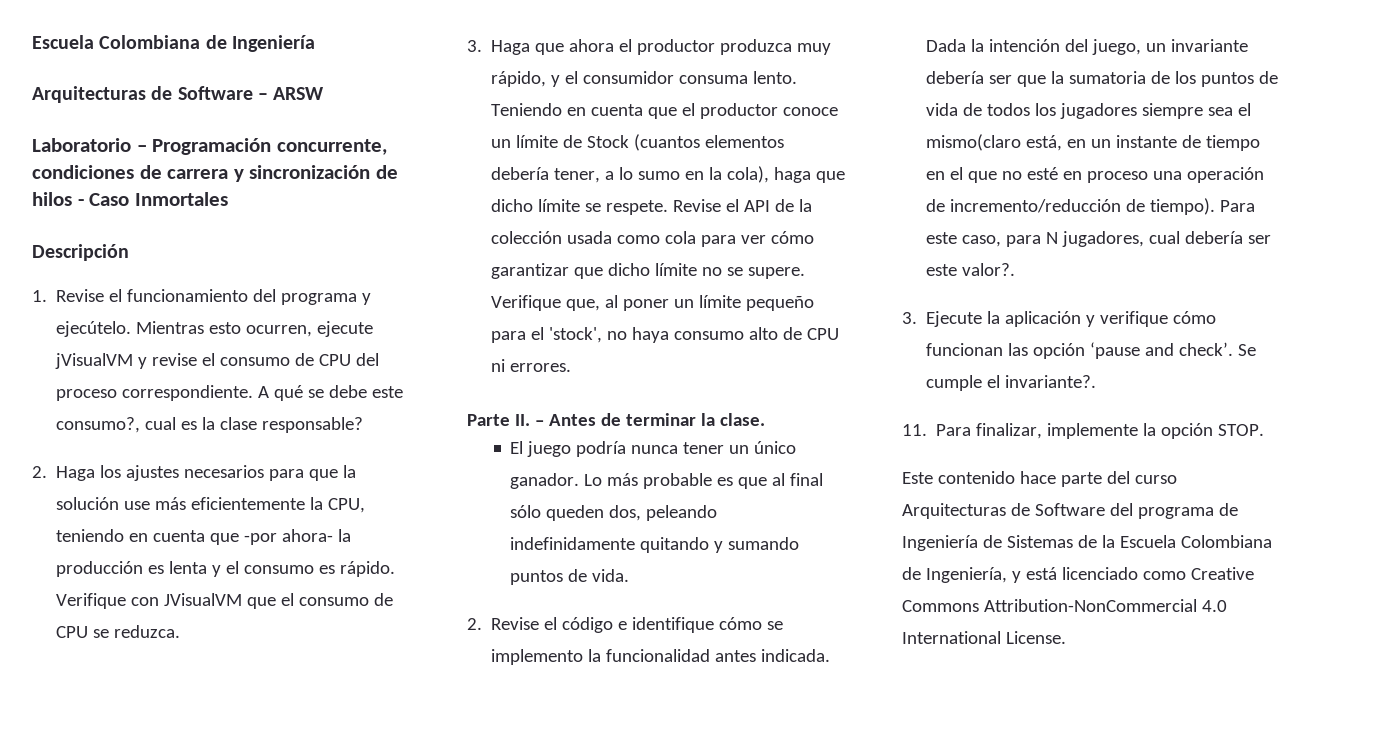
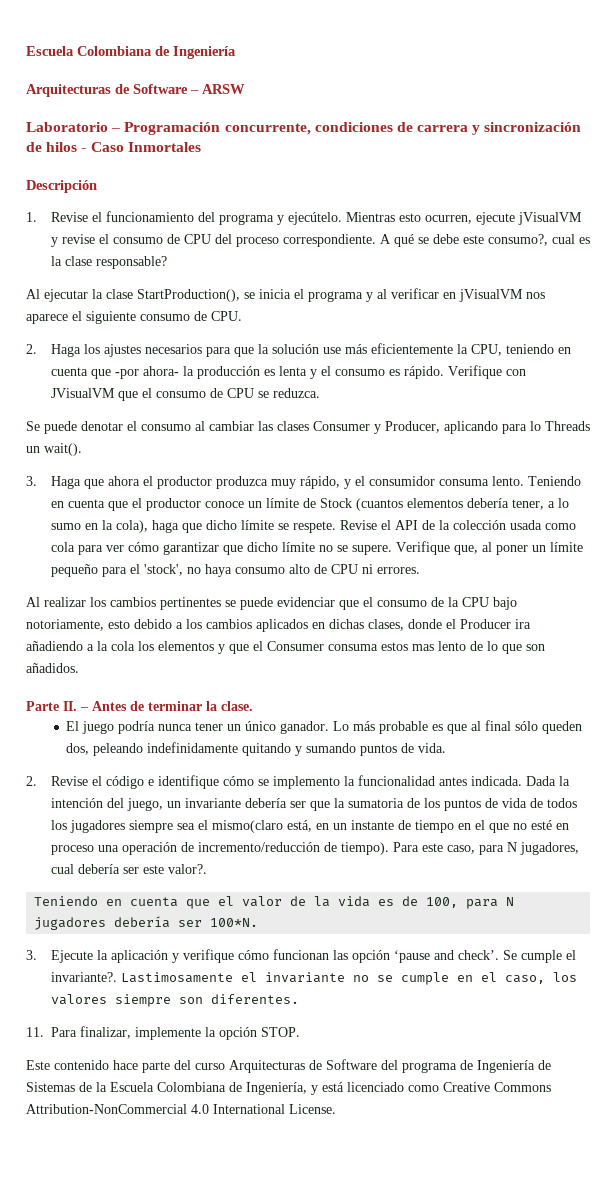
+ Al ejecutar la clase StartProduction(), se inicia el programa y al verificar en jVisualVM nos aparece el siguiente consumo de CPU.
+ Se puede denotar el consumo al cambiar las clases Consumer y Producer, aplicando para lo Threads un wait().
+ Al realizar los cambios pertinentes se puede evidenciar que el consumo de la CPU bajo notoriamente, esto debido a los cambios aplicados en dichas clases, donde el Producer ira añadiendo a la cola los elementos y que el Consumer consuma estos mas lento de lo que son añadidos.
+ Teniendo en cuenta que el valor de la vida es de 100, para N jugadores debería ser 100*N.
+ Lastimosamente el invariante no se cumple en el caso, los valores siempre son diferentes.

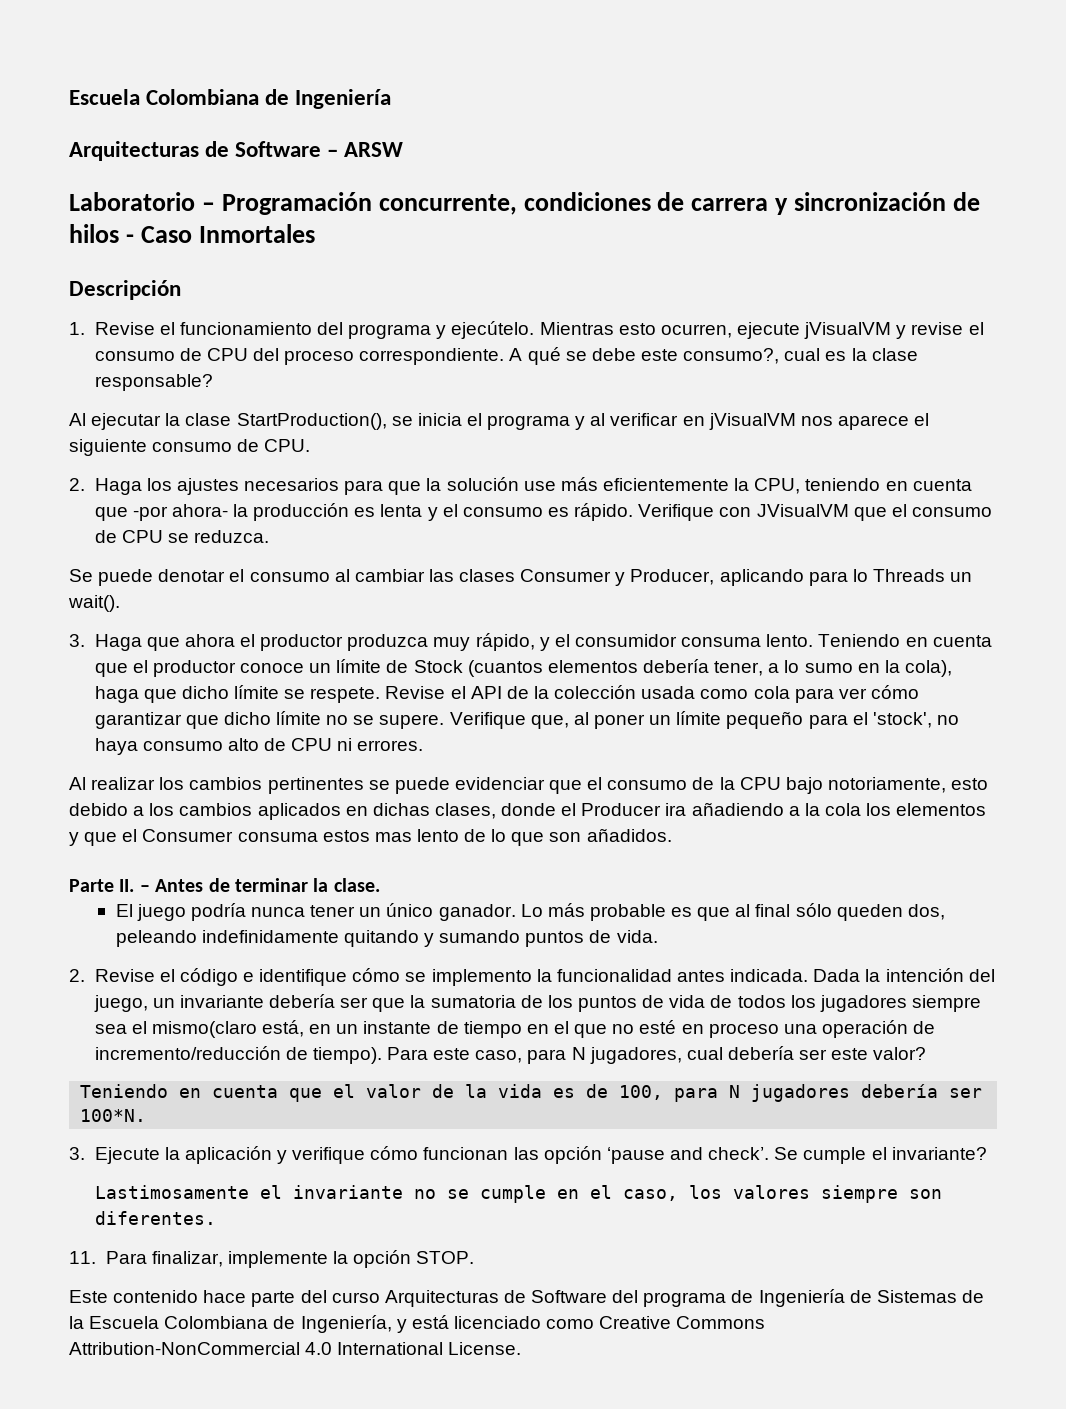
- Para este caso, para N jugadores, cual debería ser este valor?.
+ Para este caso, para N jugadores, cual debería ser este valor?
- Se cumple el invariante?. Lastimosamente el invariante no se cumple en el caso, los valores siempre son diferentes.
+ Se cumple el invariante?
+ Lastimosamente el invariante no se cumple en el caso, los valores siempre son diferentes.

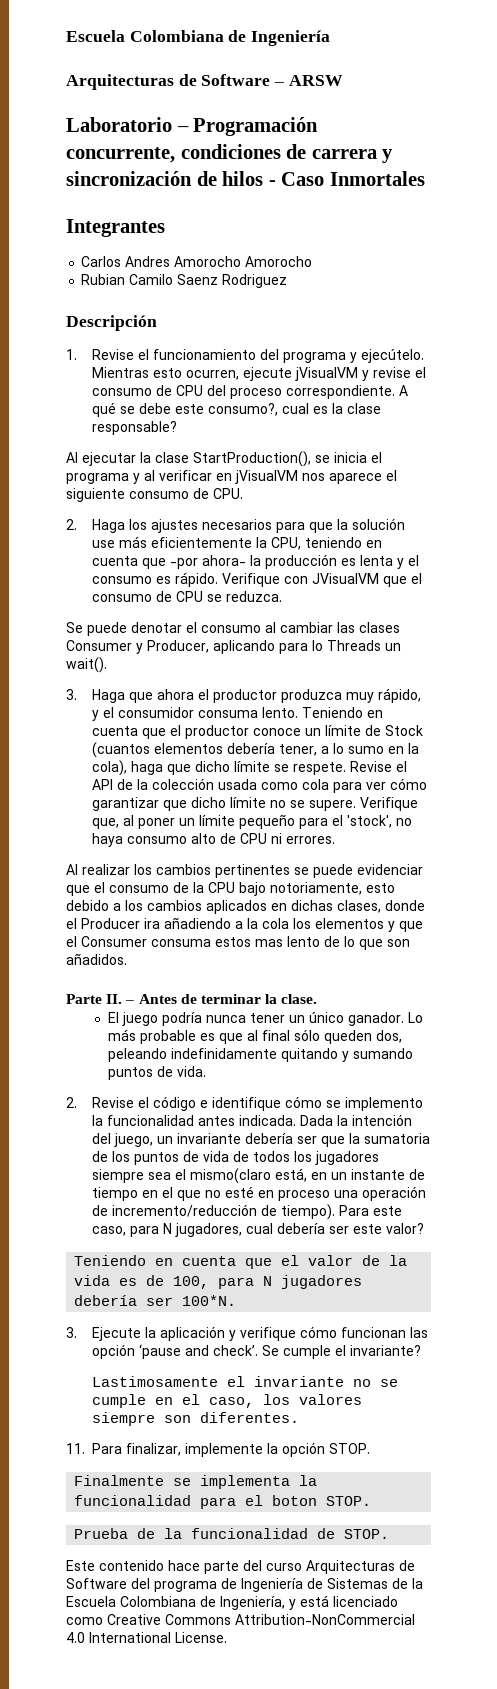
+ Integrantes
+ Carlos Andres Amorocho Amorocho
+ Rubian Camilo Saenz Rodriguez
+ Finalmente se implementa la funcionalidad para el boton STOP.
+ Prueba de la funcionalidad de STOP.

